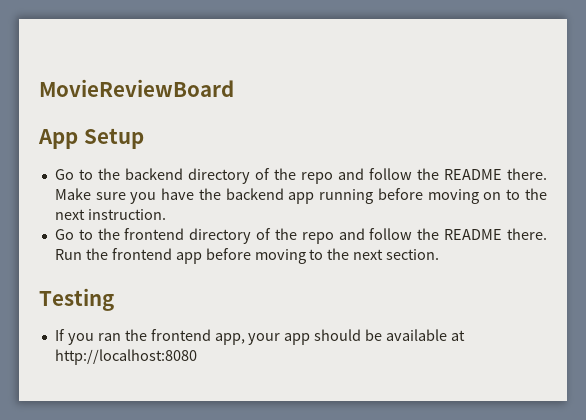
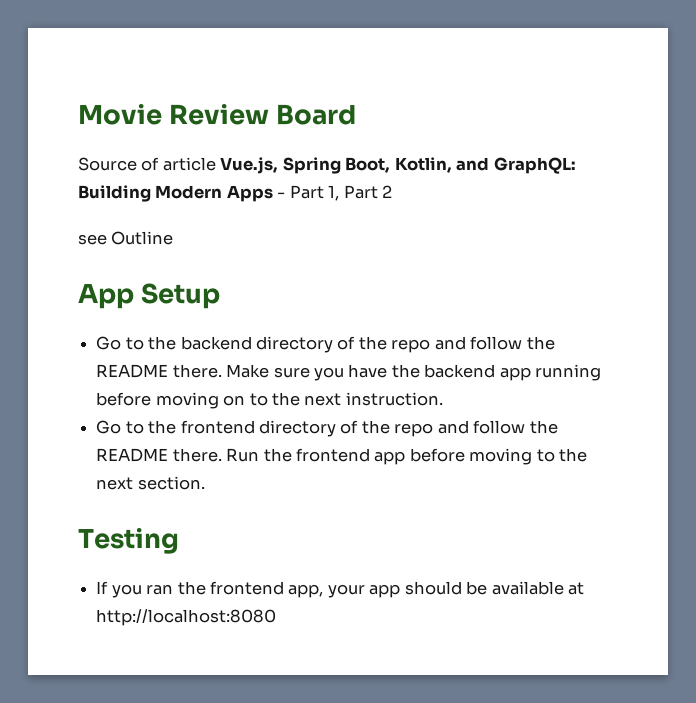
- MovieReviewBoard
+ Movie Review Board
+ Source of article Vue.js, Spring Boot, Kotlin, and GraphQL: Building Modern Apps - Part 1, Part 2
+ see Outline

